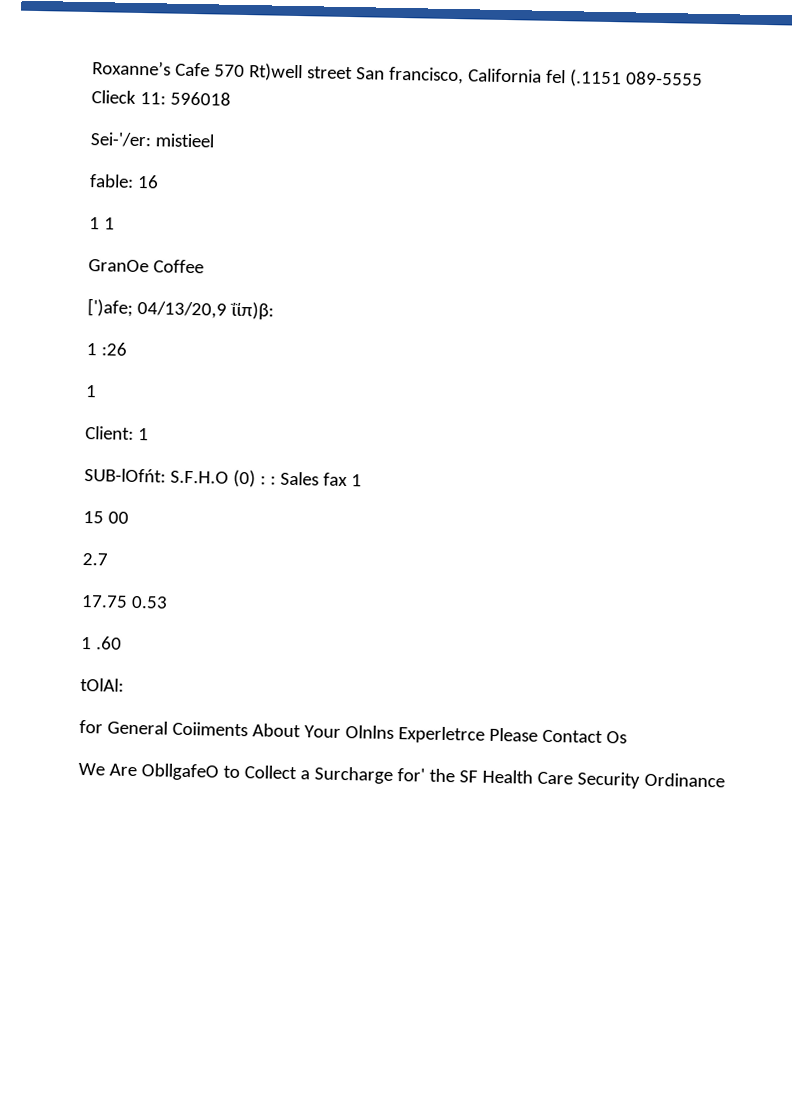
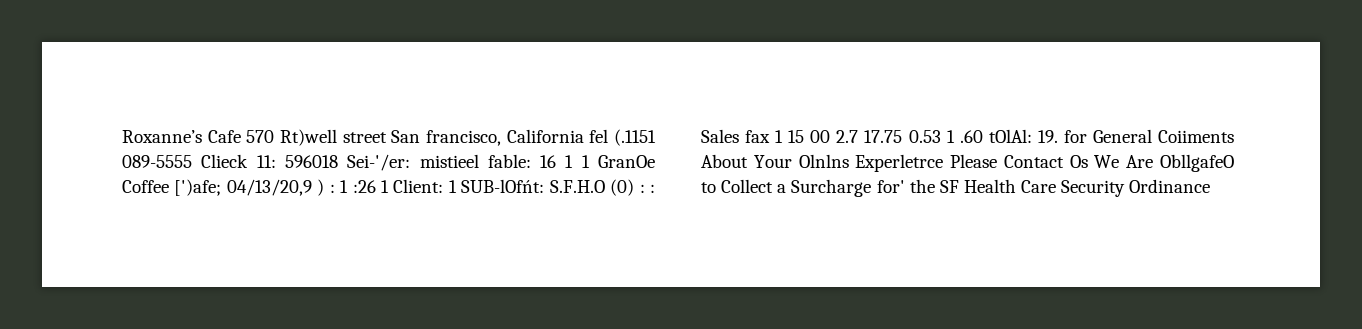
- 596018
- Sei-'/er:
+ 596018 Sei-'/er:
- mistieel
- fable:
+ mistieel fable:
- 16
- 1 1
- GranOe Coffee
- [')afe;
+ 16 1 1 GranOe Coffee [')afe;
- 04/13/20,9 ΐίπ)β:
- 1 :26
- 1
- Client: 1
- SUB-lOfńt:
+ 04/13/20,9 ) : 1 :26 1 Client: 1 SUB-lOfńt:
- Sales fax 1
- 15 00
- 2.7
- 17.75 0.53
- 1 .60
- tOlAl:
- for General Coiiments About Your Olnlns Experletrce Please Contact Os
- We Are ObllgafeO to Collect a Surcharge for' the SF Health Care Security Ordinance
+ Sales fax 1 15 00 2.7 17.75 0.53 1 .60 tOlAl: 19. for General Coiiments About Your Olnlns Experletrce Please Contact Os We Are ObllgafeO to Collect a Surcharge for' the SF Health Care Security Ordinance

